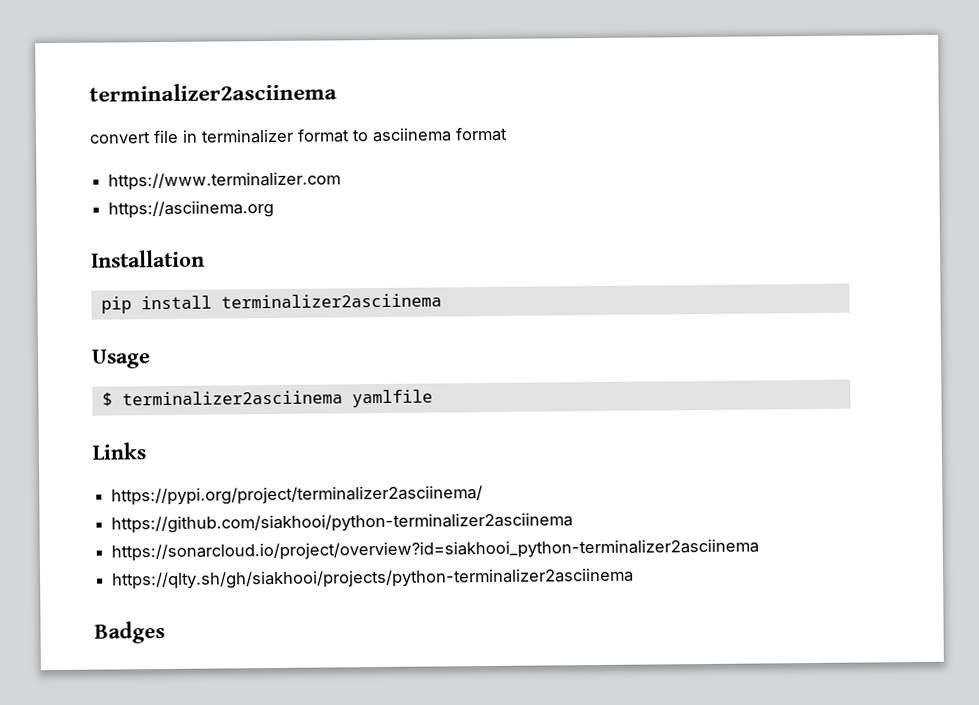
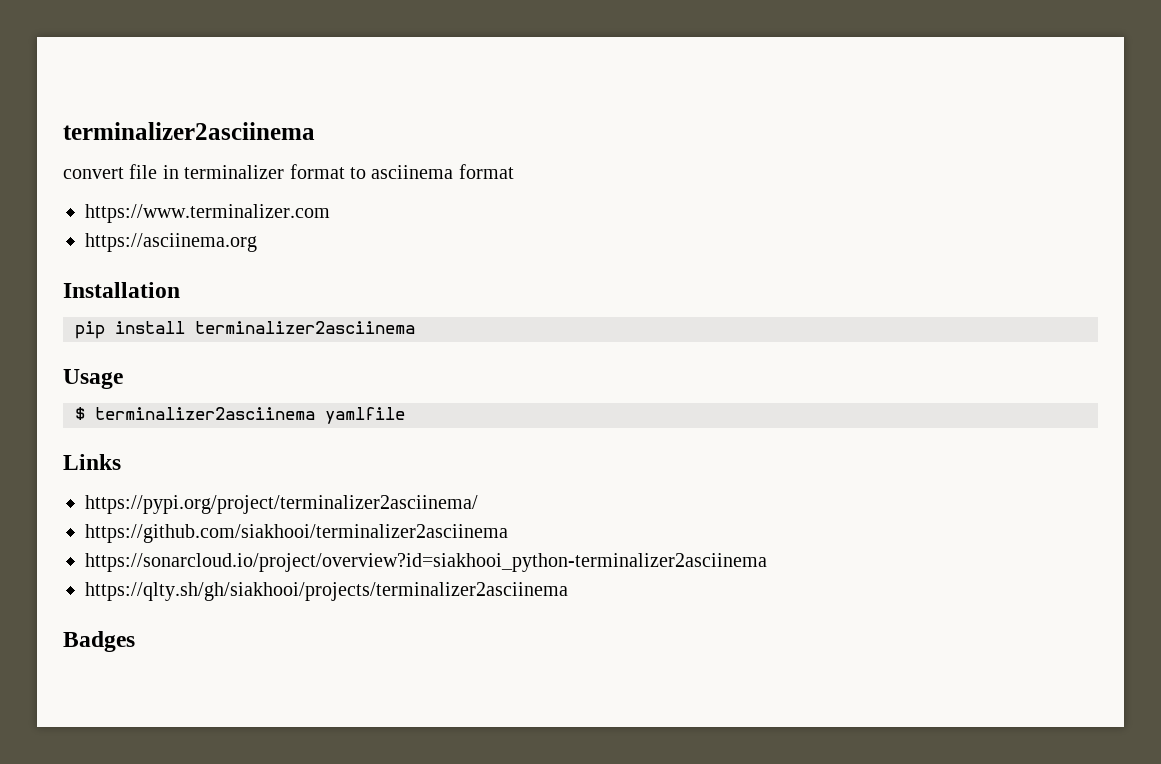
- https://github.com/siakhooi/python-terminalizer2asciinema
+ https://github.com/siakhooi/terminalizer2asciinema
- https://qlty.sh/gh/siakhooi/projects/python-terminalizer2asciinema
+ https://qlty.sh/gh/siakhooi/projects/terminalizer2asciinema

